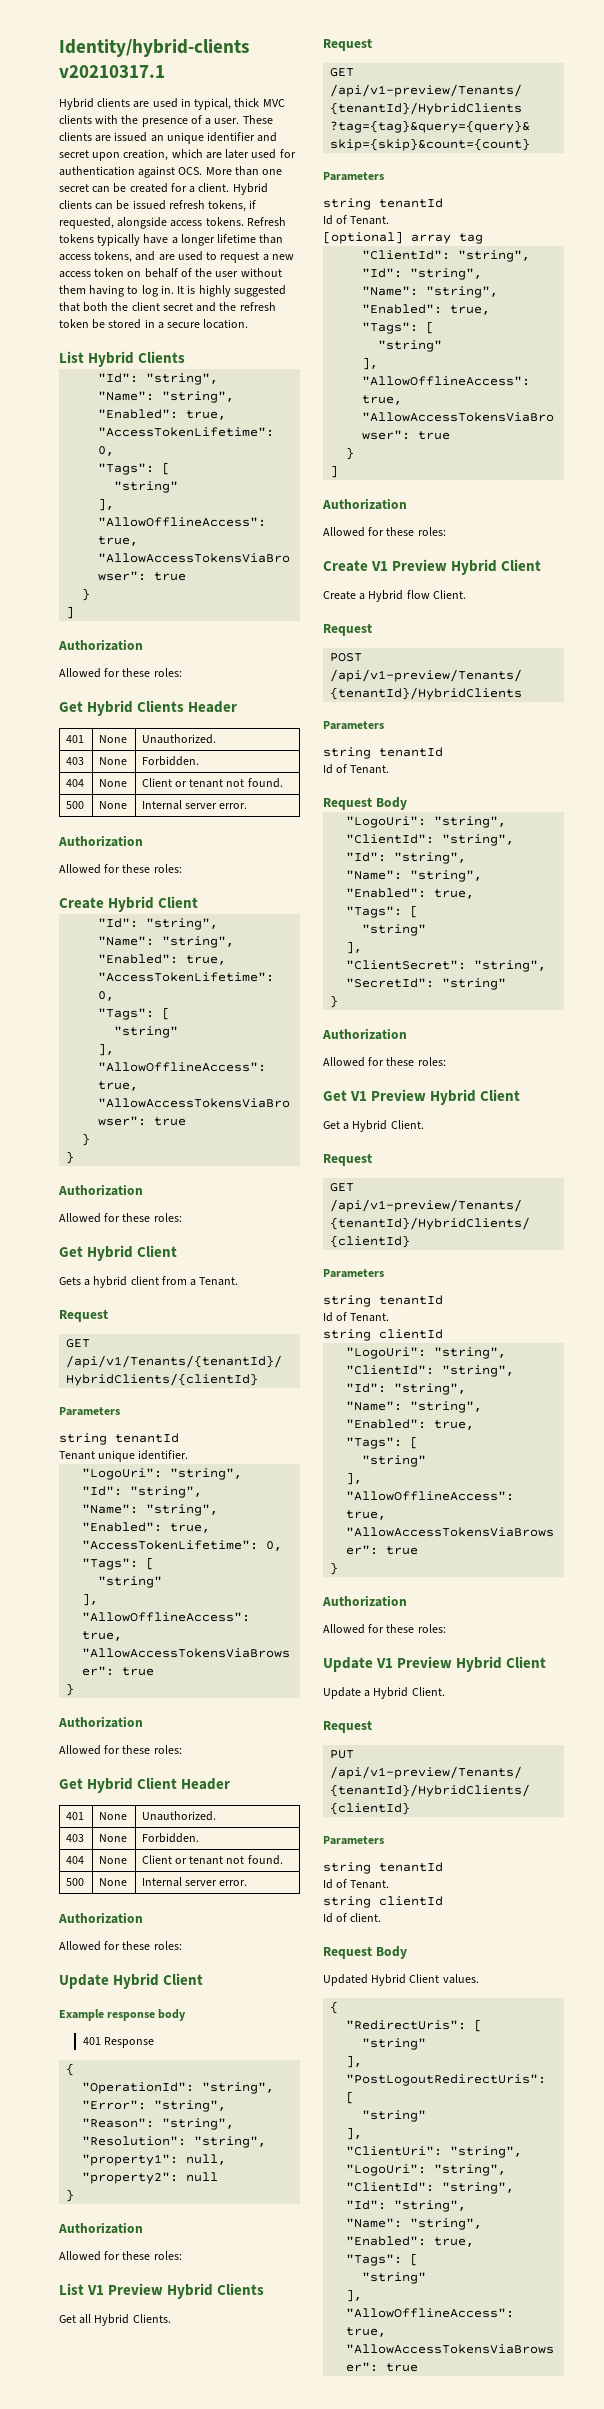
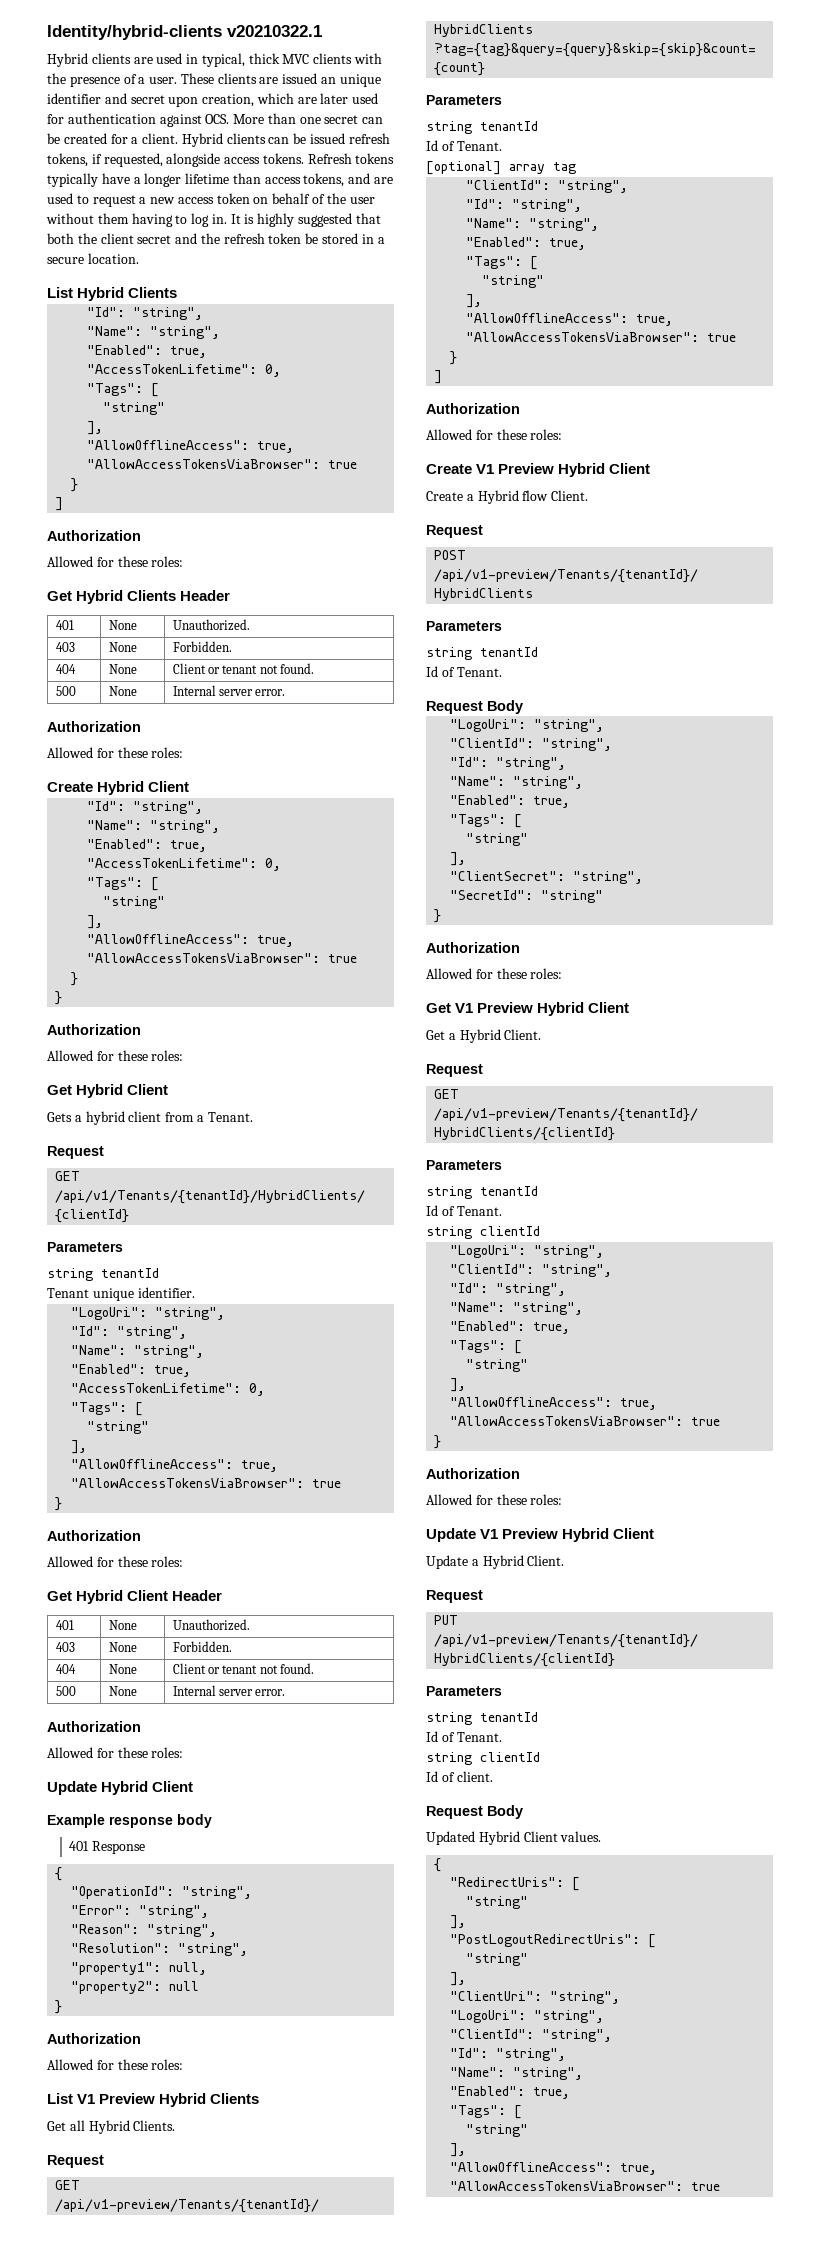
- Identity/hybrid-clients v20210317.1
+ Identity/hybrid-clients v20210322.1

